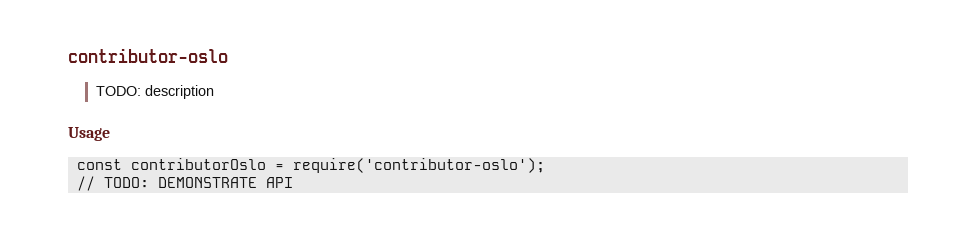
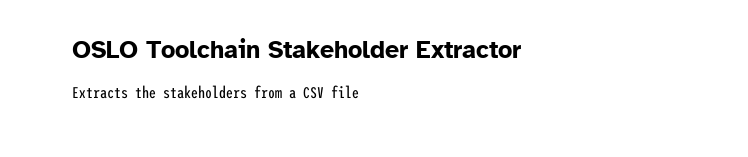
- contributor-oslo
- TODO: description
- Usage
- const contributorOslo = require('contributor-oslo');
- // TODO: DEMONSTRATE API
+ OSLO Toolchain Stakeholder Extractor
+ Extracts the stakeholders from a CSV file

